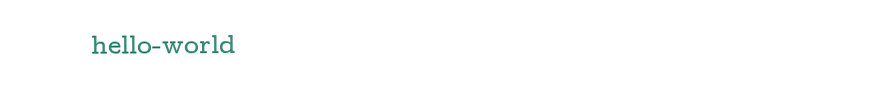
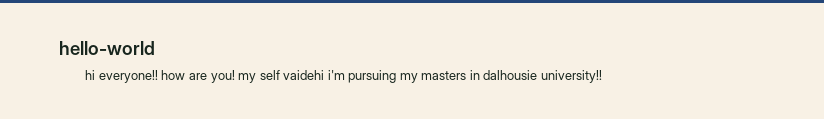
+ hi everyone!! how are you! my self vaidehi i'm pursuing my masters in dalhousie university!!

